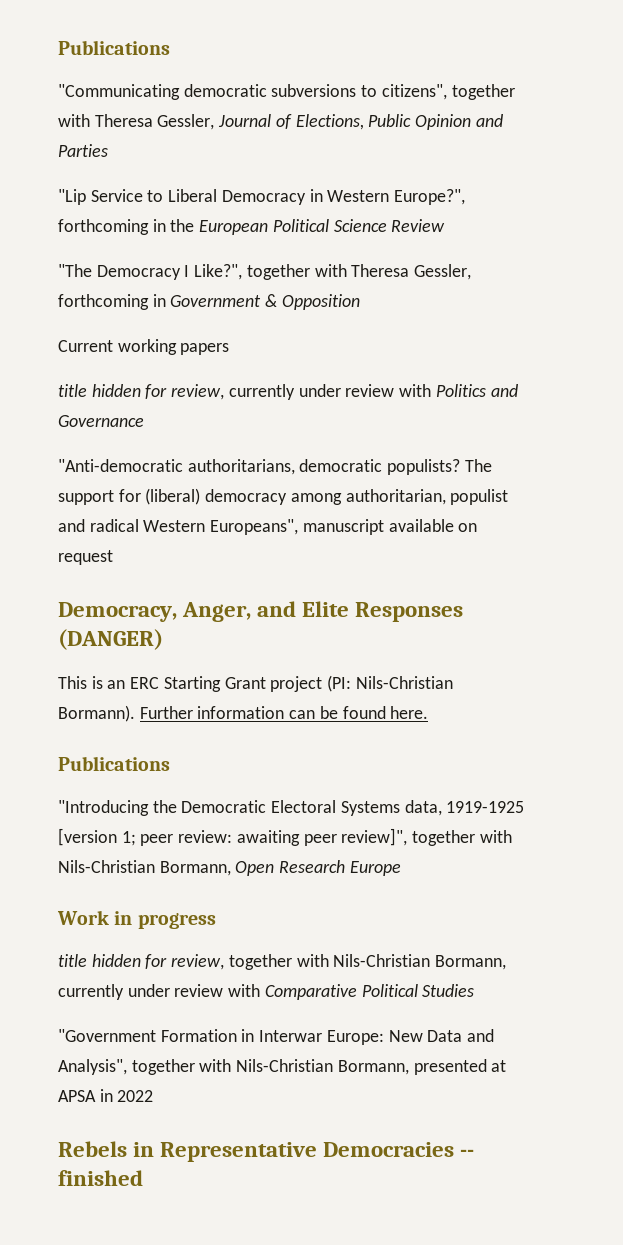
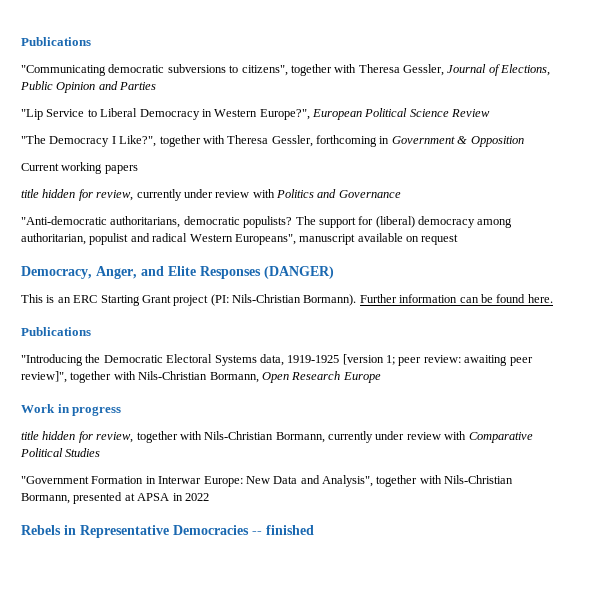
- "Lip Service to Liberal Democracy in Western Europe?", forthcoming in the European Political Science Review
+ "Lip Service to Liberal Democracy in Western Europe?", European Political Science Review

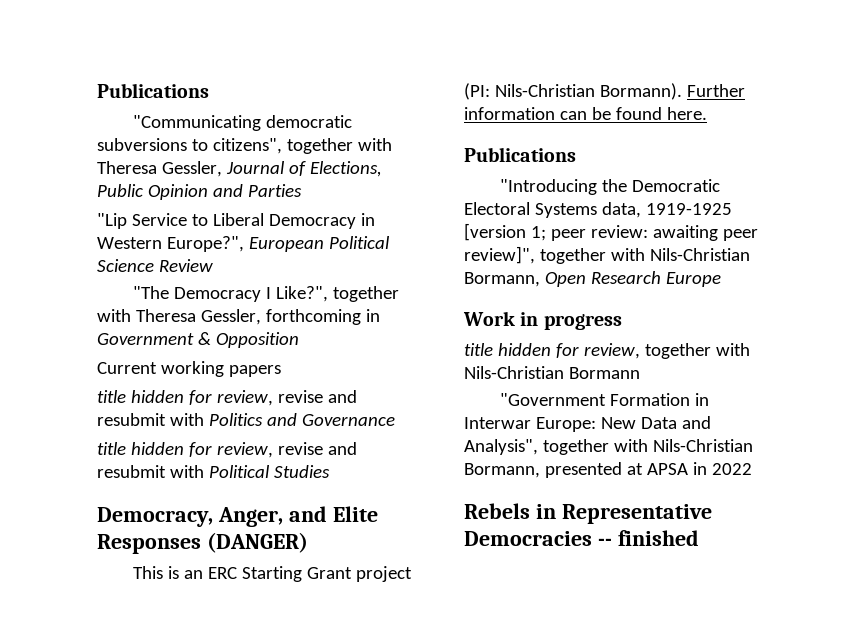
- title hidden for review, currently under review with Politics and Governance
+ title hidden for review, revise and resubmit with Politics and Governance
- "Anti-democratic authoritarians, democratic populists? The support for (liberal) democracy among authoritarian, populist and radical Western Europeans", manuscript available on request
+ title hidden for review, revise and resubmit with Political Studies
- title hidden for review, together with Nils-Christian Bormann, currently under review with Comparative Political Studies
+ title hidden for review, together with Nils-Christian Bormann

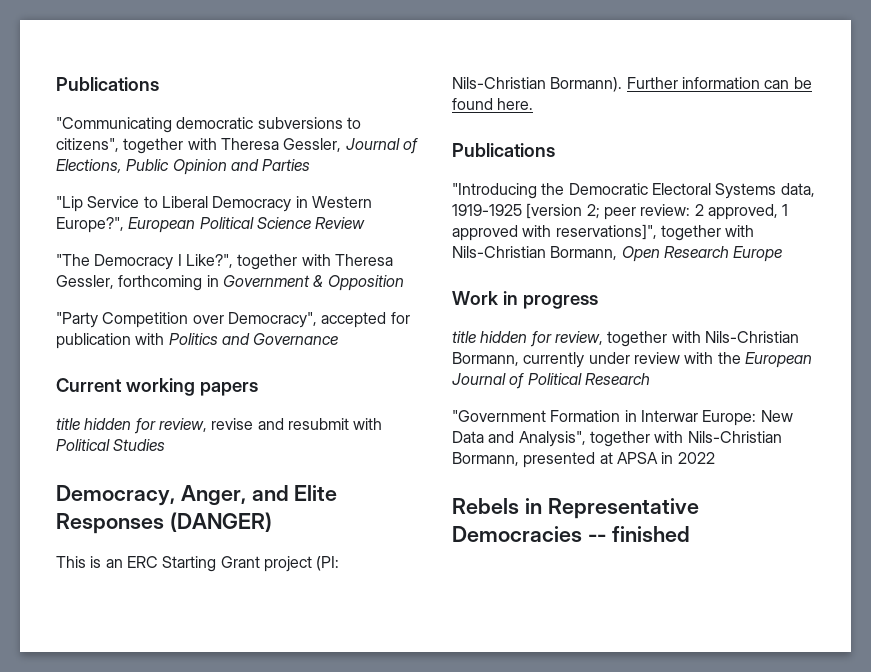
- Current working papers
- title hidden for review, revise and resubmit with Politics and Governance
+ "Party Competition over Democracy", accepted for publication with Politics and Governance
+ Current working papers
- "Introducing the Democratic Electoral Systems data, 1919-1925 [version 1; peer review: awaiting peer review]", together with Nils-Christian Bormann, Open Research Europe
+ "Introducing the Democratic Electoral Systems data, 1919-1925 [version 2; peer review: 2 approved, 1 approved with reservations]", together with Nils-Christian Bormann, Open Research Europe
- title hidden for review, together with Nils-Christian Bormann
+ title hidden for review, together with Nils-Christian Bormann, currently under review with the European Journal of Political Research

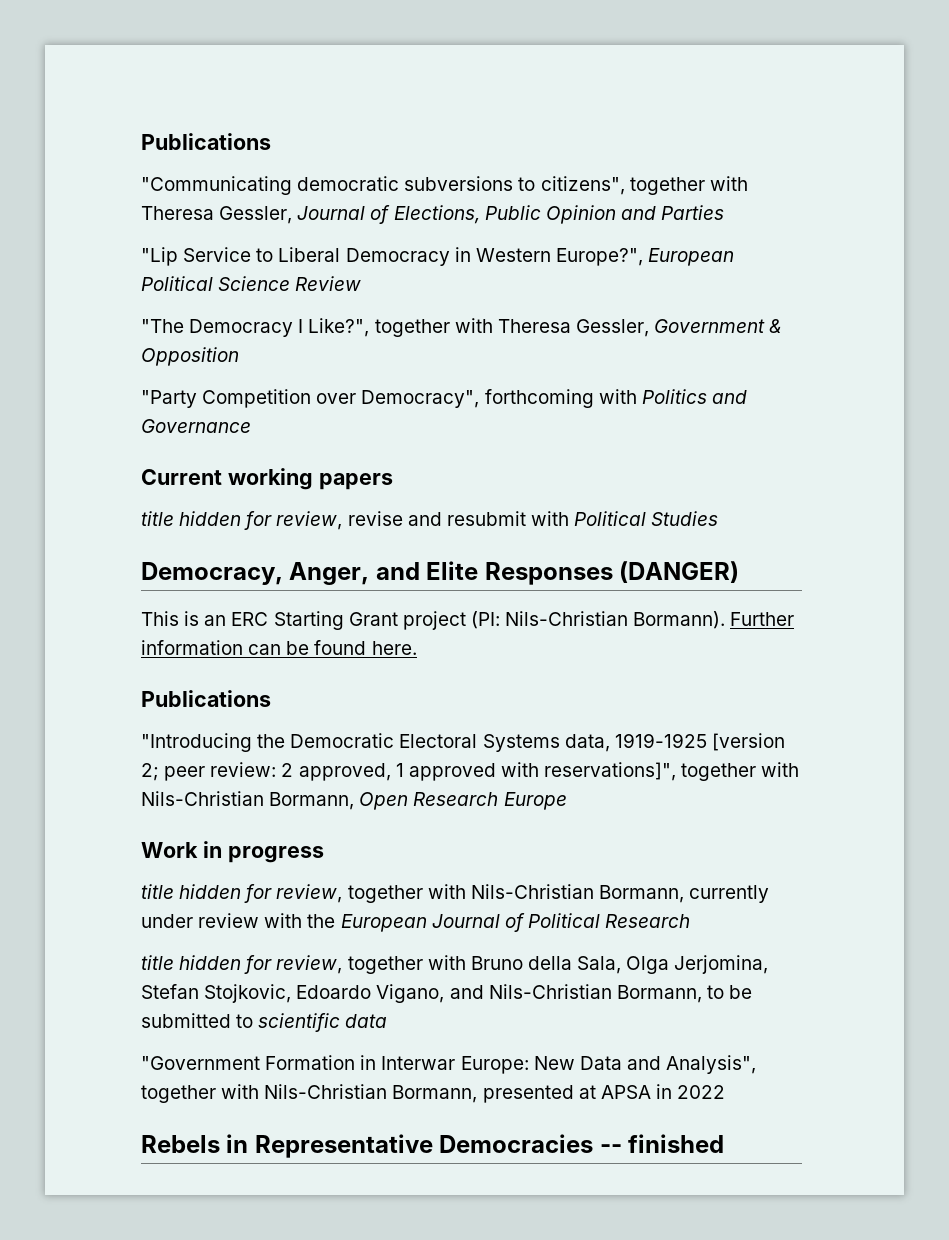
- "The Democracy I Like?", together with Theresa Gessler, forthcoming in Government & Opposition
+ "The Democracy I Like?", together with Theresa Gessler, Government & Opposition
- "Party Competition over Democracy", accepted for publication with Politics and Governance
+ "Party Competition over Democracy", forthcoming with Politics and Governance
+ title hidden for review, together with Bruno della Sala, Olga Jerjomina, Stefan Stojkovic, Edoardo Vigano, and Nils-Christian Bormann, to be submitted to scientific data

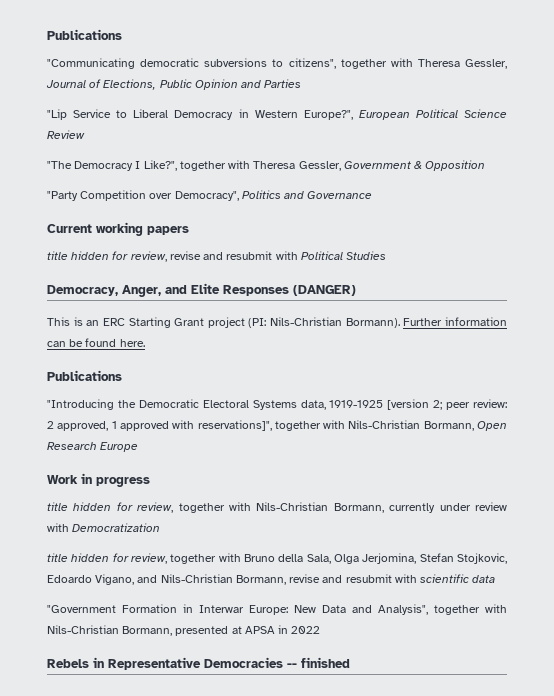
- "Party Competition over Democracy", forthcoming with Politics and Governance
+ "Party Competition over Democracy", Politics and Governance
- title hidden for review, together with Nils-Christian Bormann, currently under review with the European Journal of Political Research
+ title hidden for review, together with Nils-Christian Bormann, currently under review with Democratization
- title hidden for review, together with Bruno della Sala, Olga Jerjomina, Stefan Stojkovic, Edoardo Vigano, and Nils-Christian Bormann, to be submitted to scientific data
+ title hidden for review, together with Bruno della Sala, Olga Jerjomina, Stefan Stojkovic, Edoardo Vigano, and Nils-Christian Bormann, revise and resubmit with scientific data

